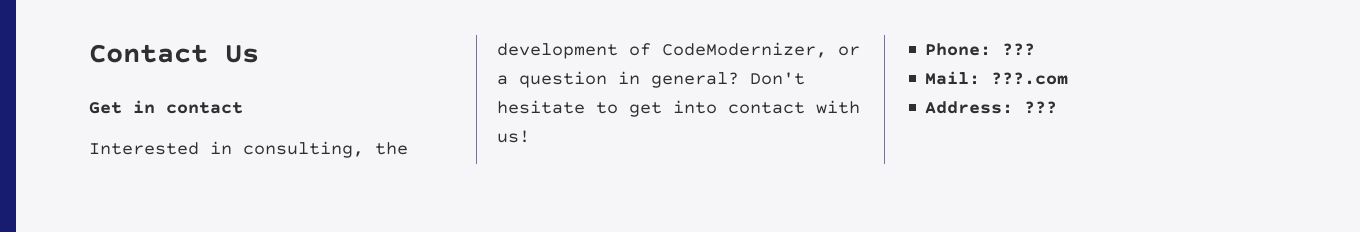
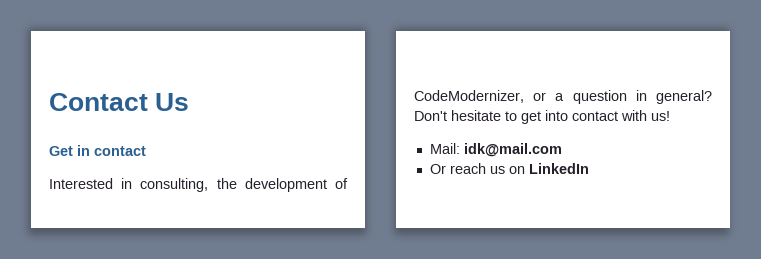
- Phone: ???
- Mail: ???.com
- Address: ???
+ Mail: idk@mail.com
+ Or reach us on LinkedIn

